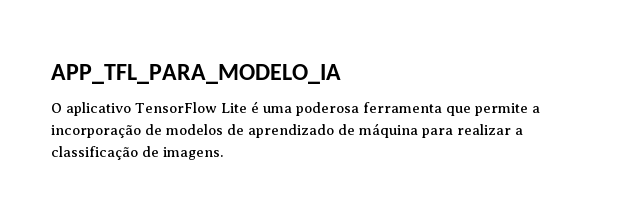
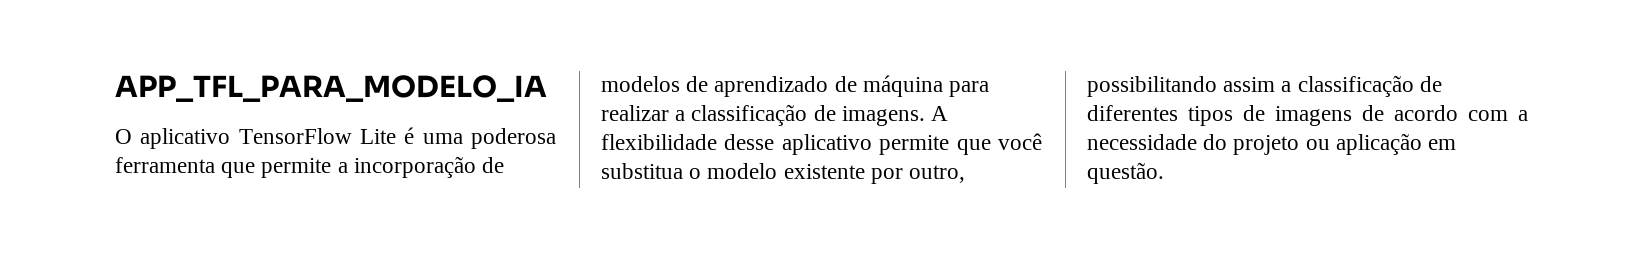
+ A flexibilidade desse aplicativo permite que você substitua o modelo existente por outro, possibilitando assim a classificação de diferentes tipos de imagens de acordo com a necessidade do projeto ou aplicação em questão.

